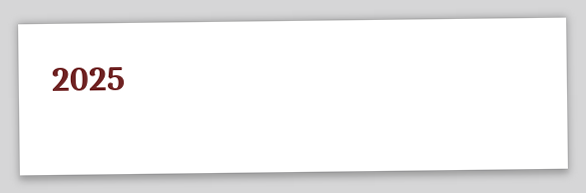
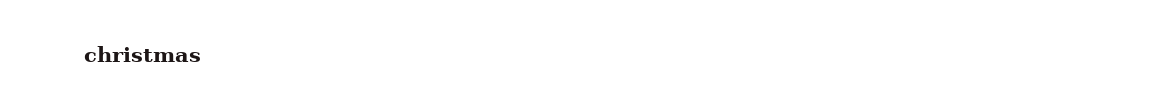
- 2025
+ christmas

